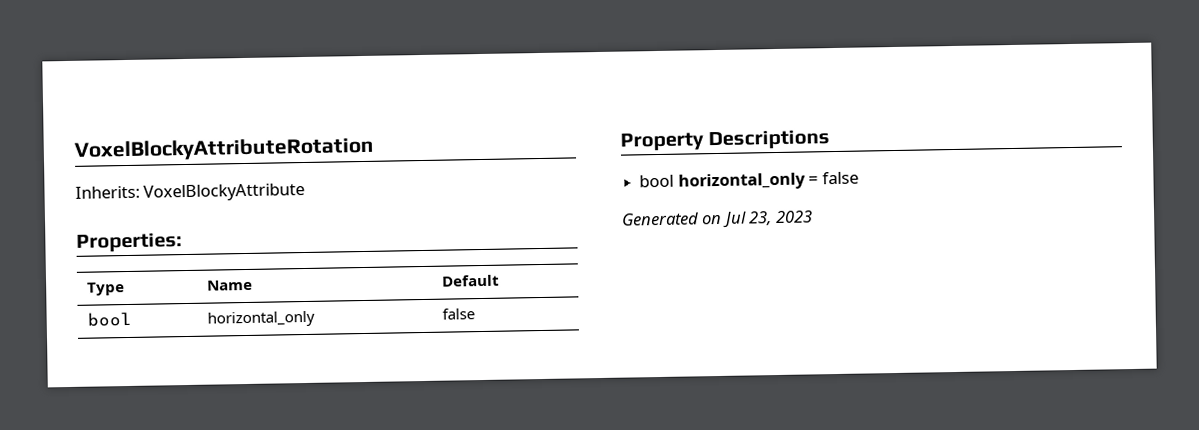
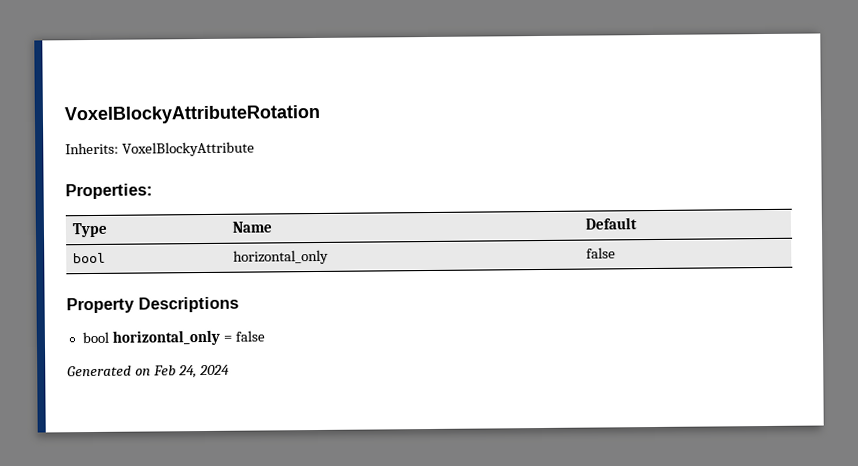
- Generated on Jul 23, 2023
+ Generated on Feb 24, 2024

